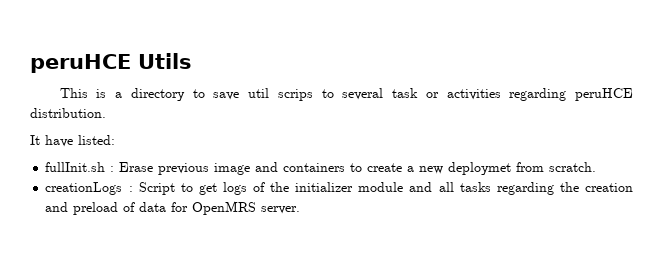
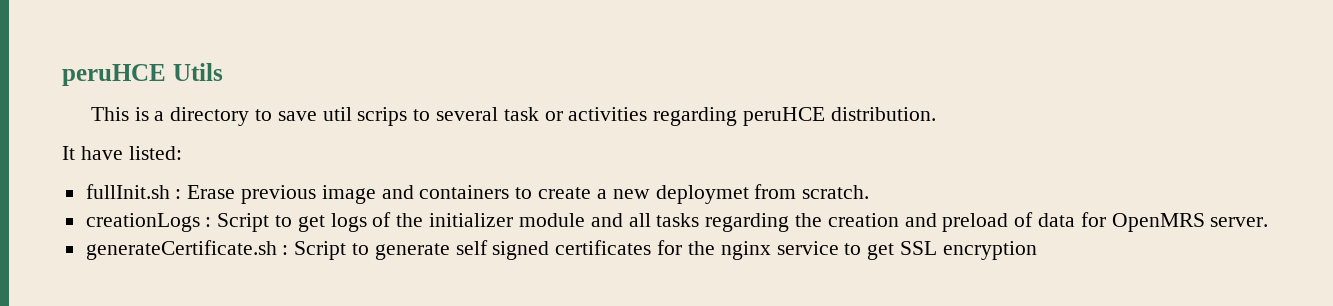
+ generateCertificate.sh : Script to generate self signed certificates for the nginx service to get SSL encryption

